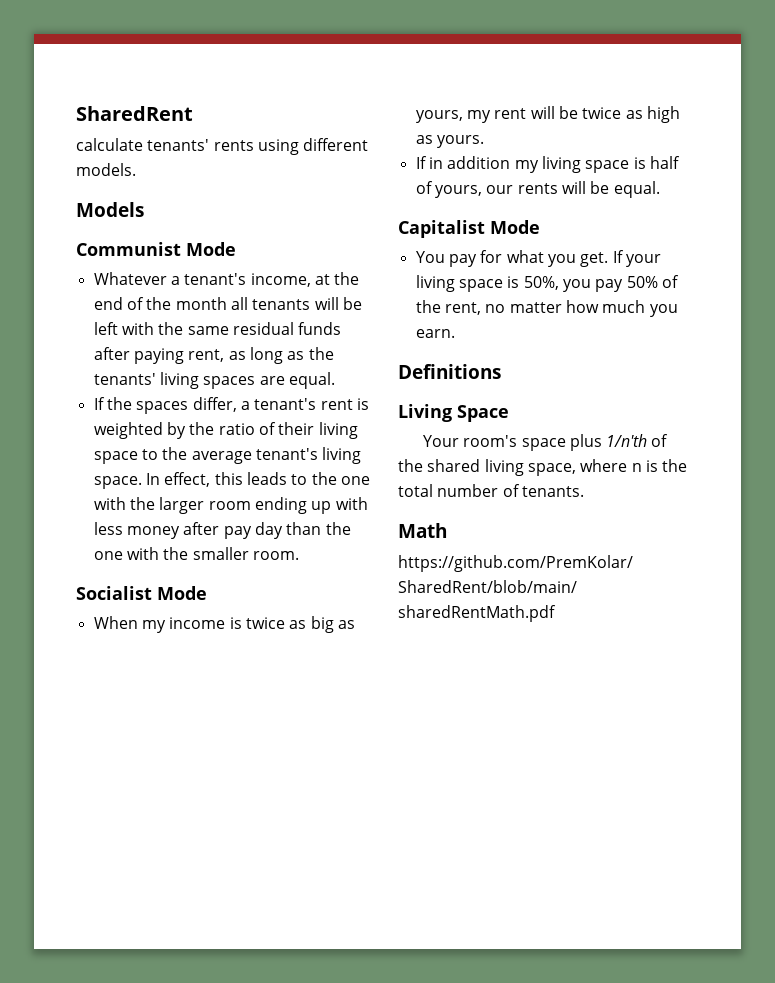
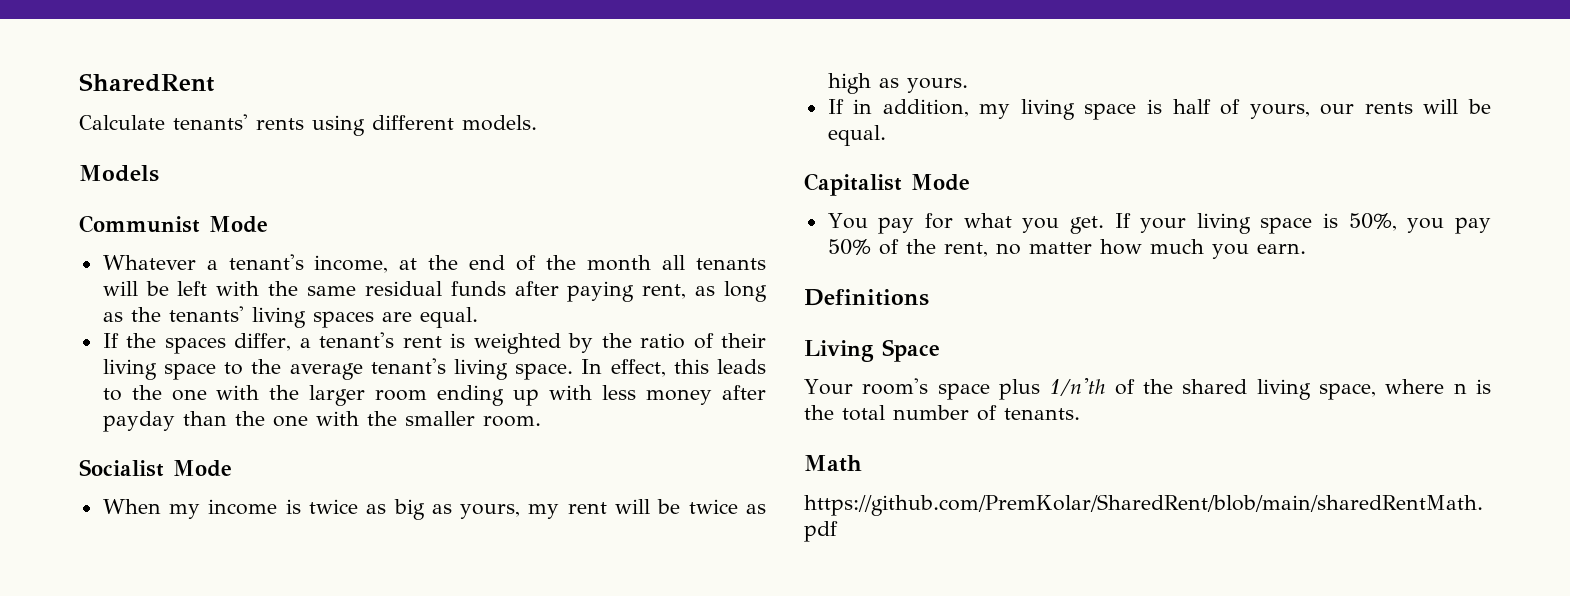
- calculate tenants' rents using different models.
+ Calculate tenants' rents using different models.
- In effect, this leads to the one with the larger room ending up with less money after pay day than the one with the smaller room.
+ In effect, this leads to the one with the larger room ending up with less money after payday than the one with the smaller room.
- If in addition my living space is half of yours, our rents will be equal.
+ If in addition, my living space is half of yours, our rents will be equal.

